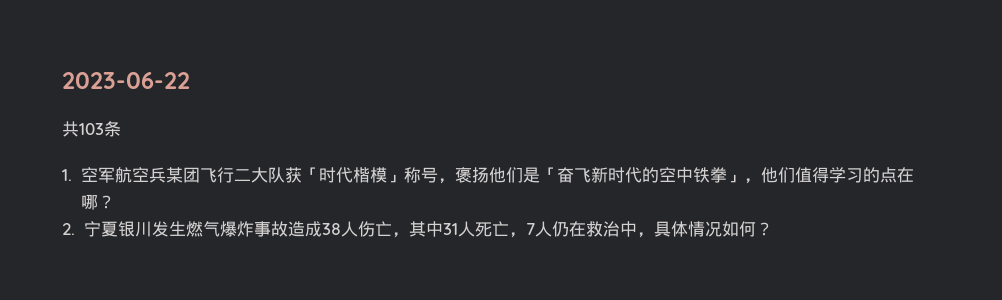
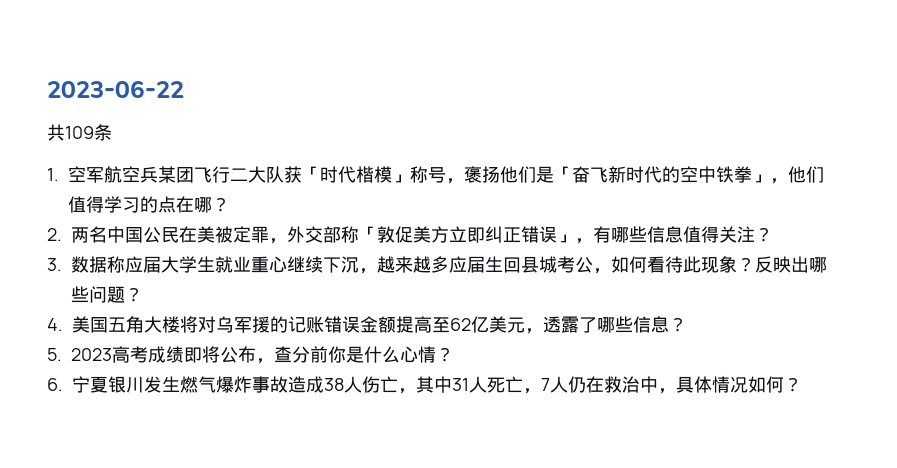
- 共103条
+ 共109条
- 2.宁夏银川发生燃气爆炸事故造成38人伤亡，其中31人死亡，7人仍在救治中，具体情况如何？
+ 2.两名中国公民在美被定罪，外交部称「敦促美方立即纠正错误」，有哪些信息值得关注？
+ 3.数据称应届大学生就业重心继续下沉，越来越多应届生回县城考公，如何看待此现象？反映出哪些问题？
+ 4.美国五角大楼将对乌军援的记账错误金额提高至62亿美元，透露了哪些信息？
+ 5. 2023高考成绩即将公布，查分前你是什么心情？
+ 6.宁夏银川发生燃气爆炸事故造成38人伤亡，其中31人死亡，7人仍在救治中，具体情况如何？

